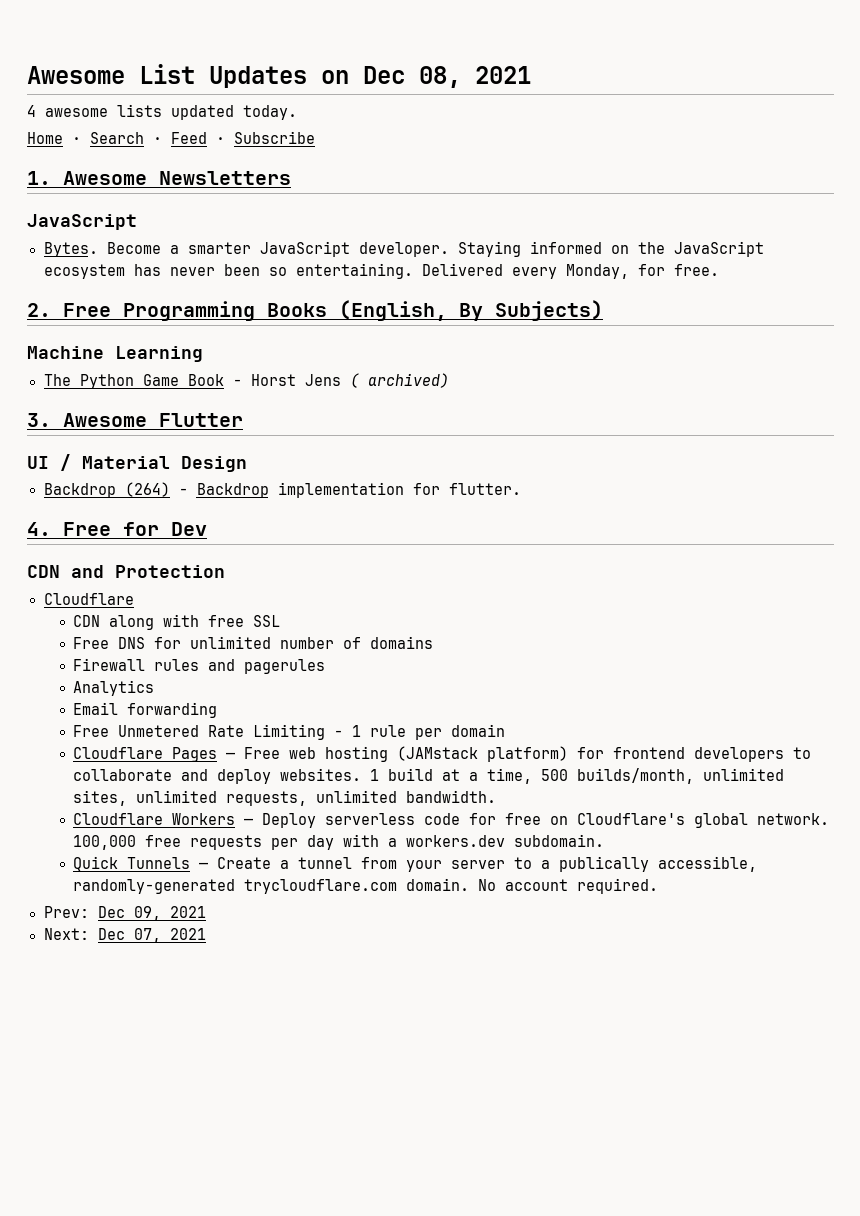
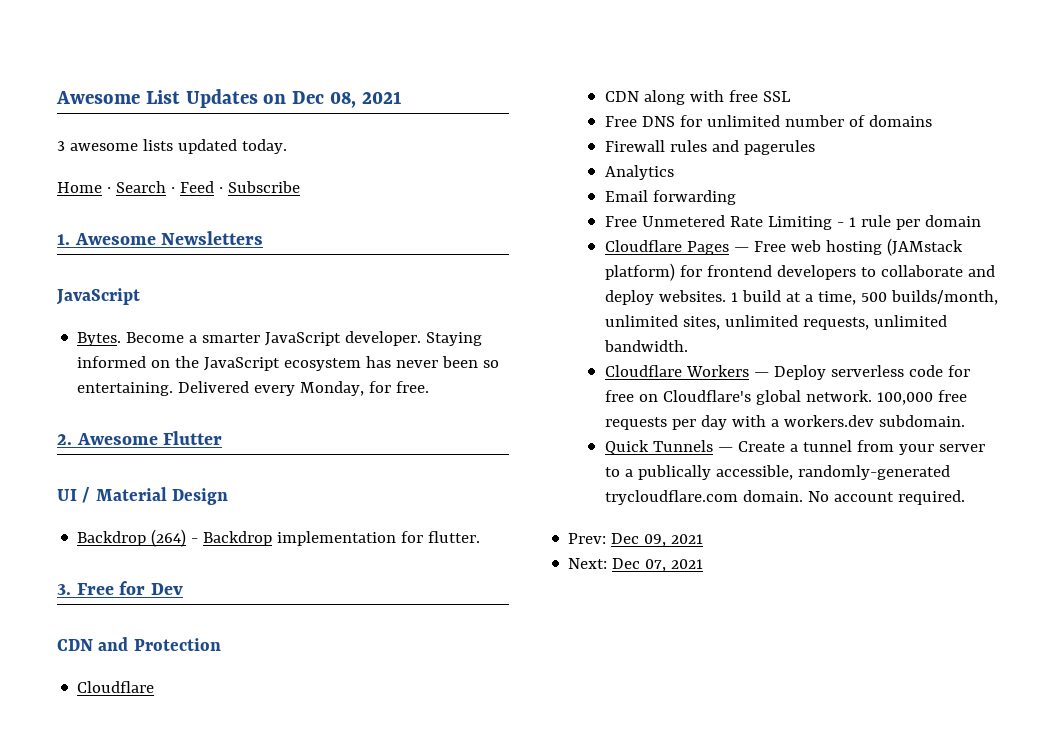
- 4 awesome lists updated today.
+ 3 awesome lists updated today.
- 2. Free Programming Books (English, By Subjects)
- Machine Learning
- The Python Game Book - Horst Jens ( archived)
- 3. Awesome Flutter
+ 2. Awesome Flutter
- 4. Free for Dev
+ 3. Free for Dev

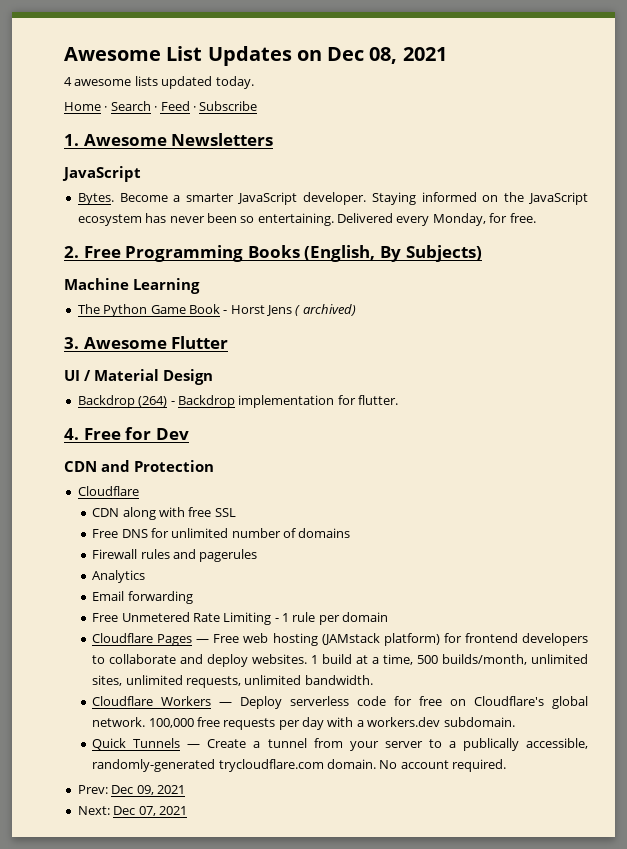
- 3 awesome lists updated today.
+ 4 awesome lists updated today.
- 2. Awesome Flutter
+ 2. Free Programming Books (English, By Subjects)
+ Machine Learning
+ The Python Game Book - Horst Jens ( archived)
+ 3. Awesome Flutter
- 3. Free for Dev
+ 4. Free for Dev

